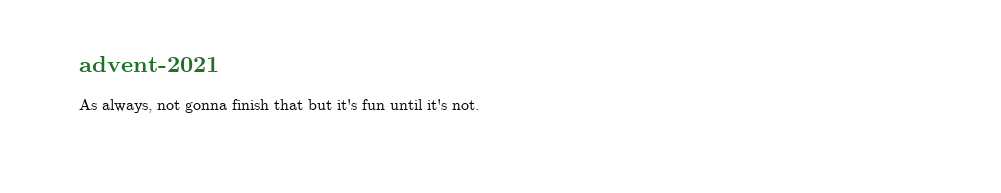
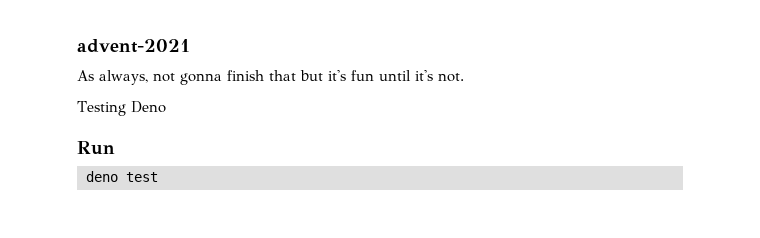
+ Testing Deno
+ Run
+ deno test

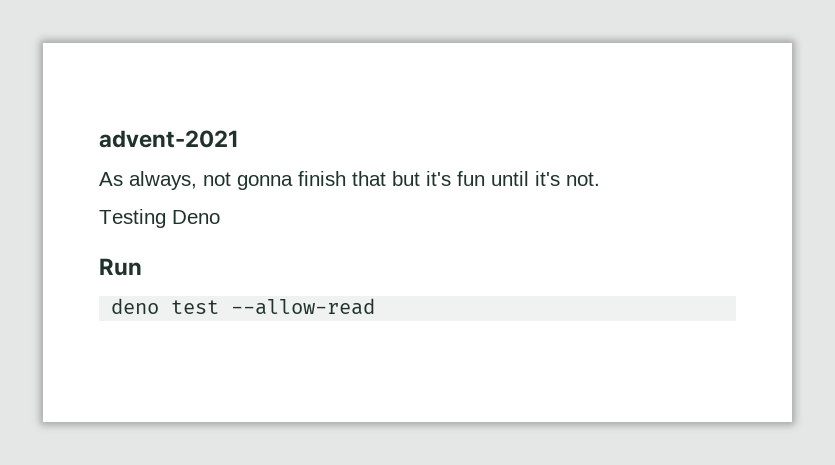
- deno test
+ deno test --allow-read

